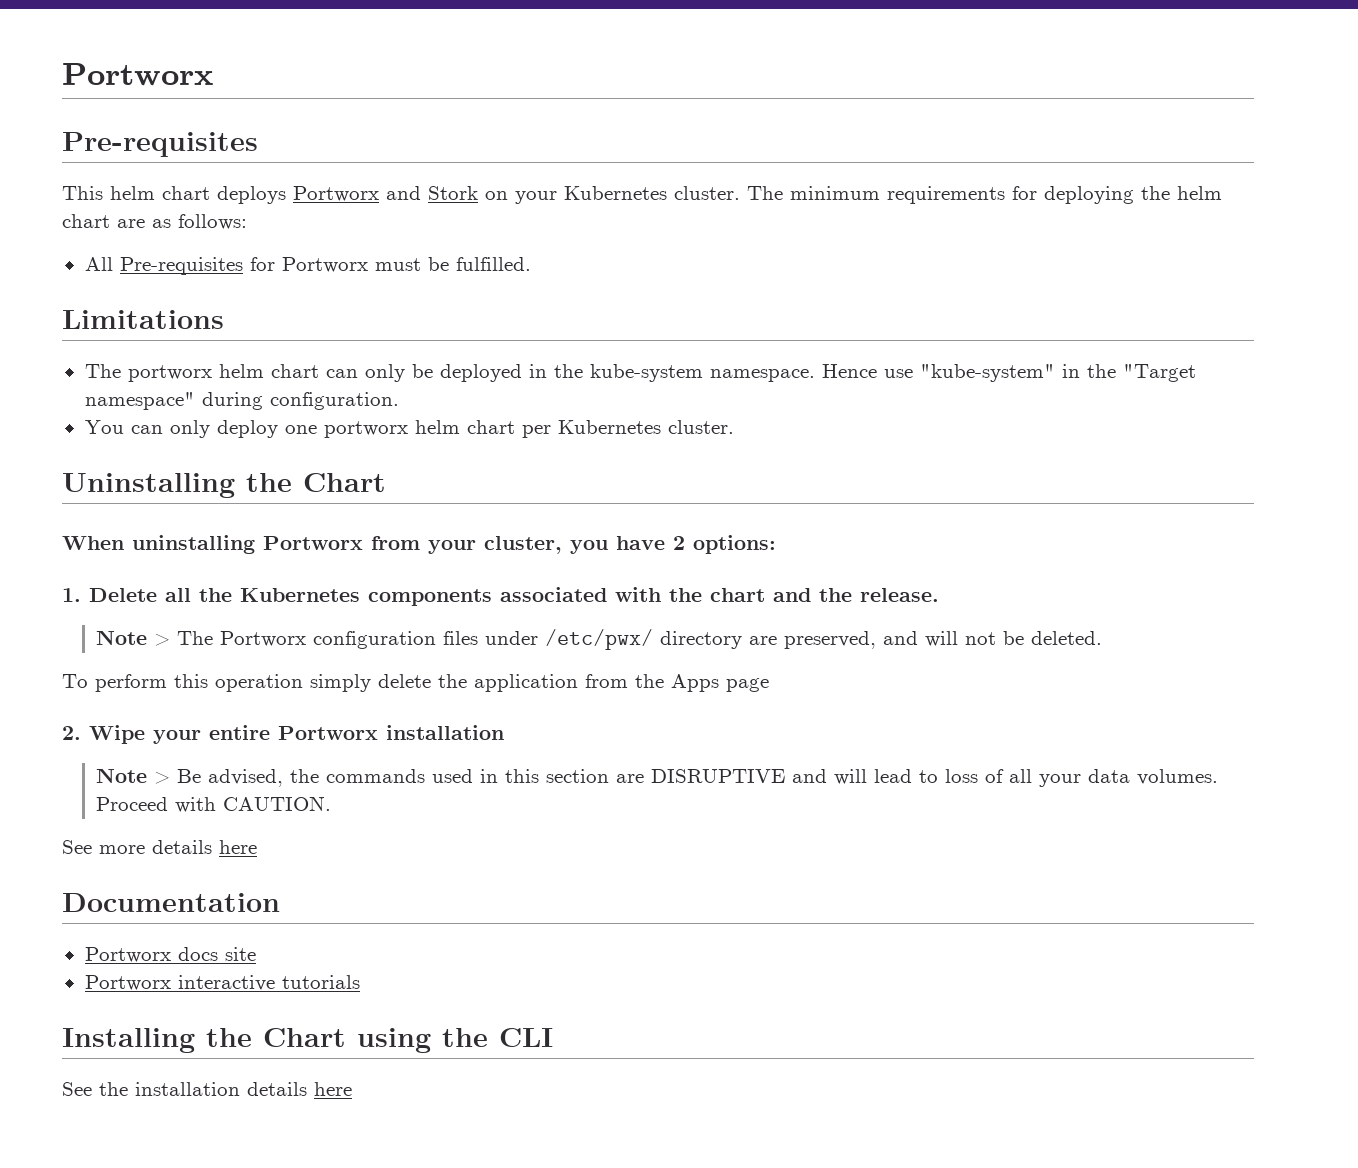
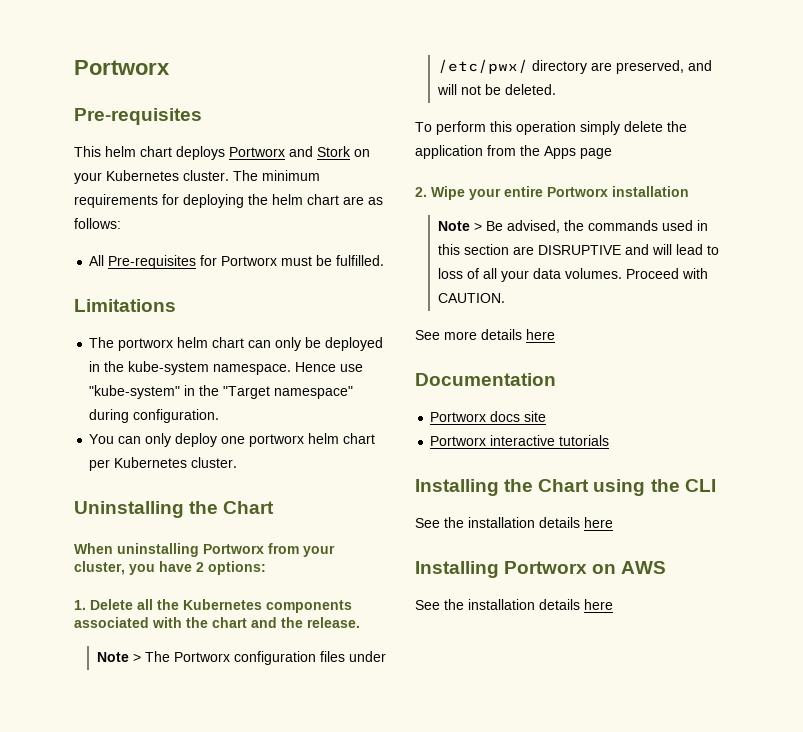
+ Installing Portworx on AWS
+ See the installation details here

